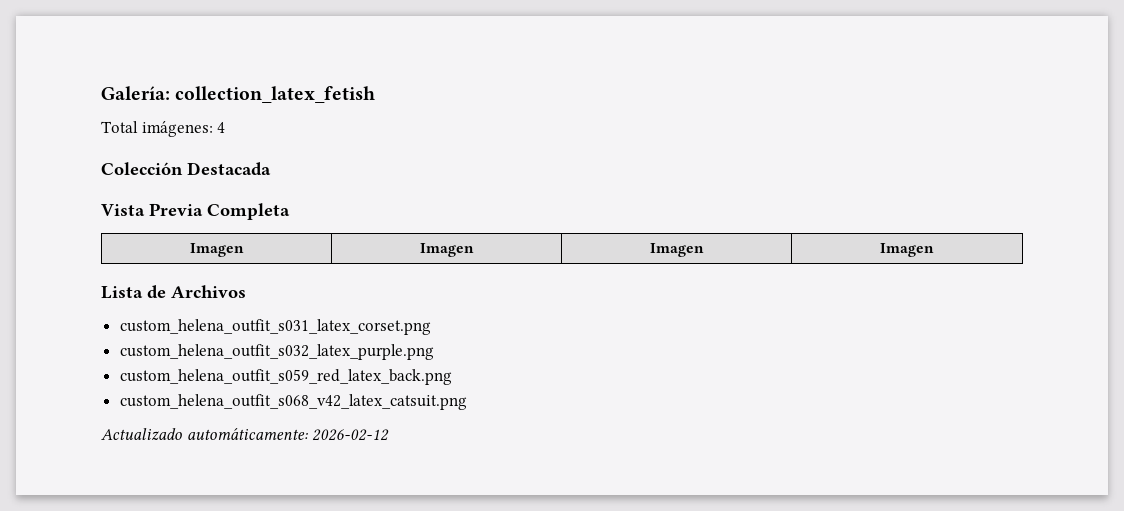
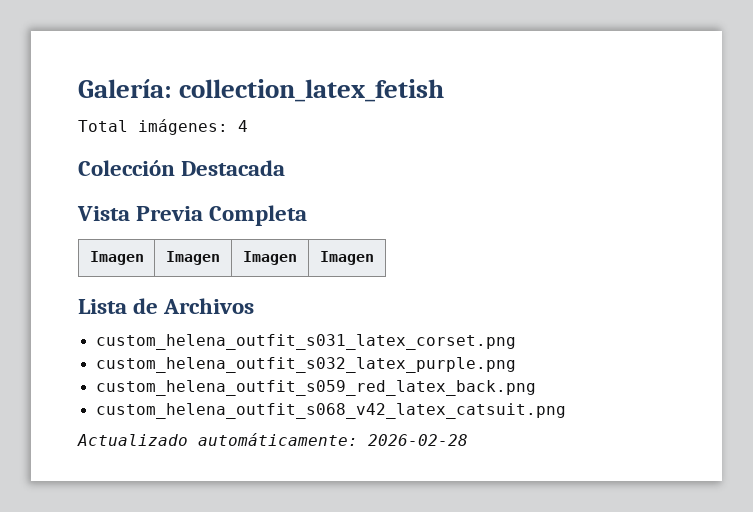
- Actualizado automáticamente: 2026-02-12
+ Actualizado automáticamente: 2026-02-28

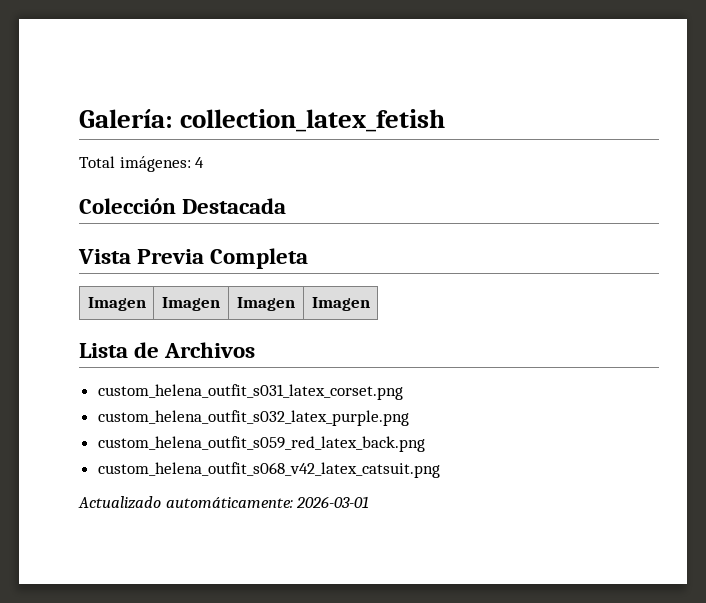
- Actualizado automáticamente: 2026-02-28
+ Actualizado automáticamente: 2026-03-01

